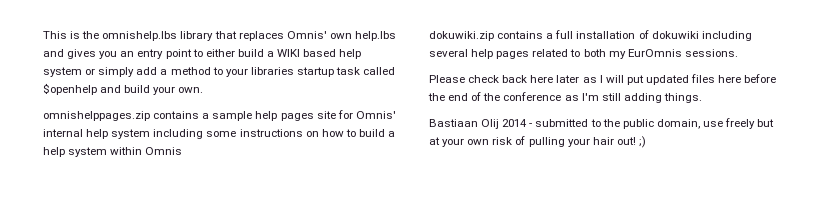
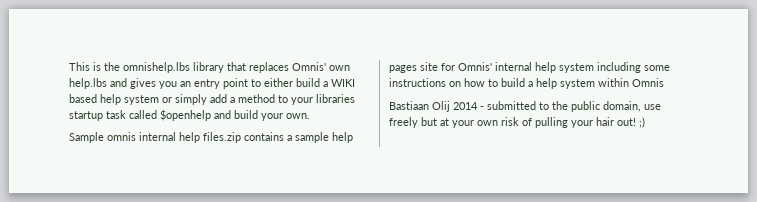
- omnishelppages.zip contains a sample help pages site for Omnis' internal help system including some instructions on how to build a help system within Omnis
+ Sample omnis internal help files.zip contains a sample help pages site for Omnis' internal help system including some instructions on how to build a help system within Omnis
- dokuwiki.zip contains a full installation of dokuwiki including several help pages related to both my EurOmnis sessions.
- Please check back here later as I will put updated files here before the end of the conference as I'm still adding things.

